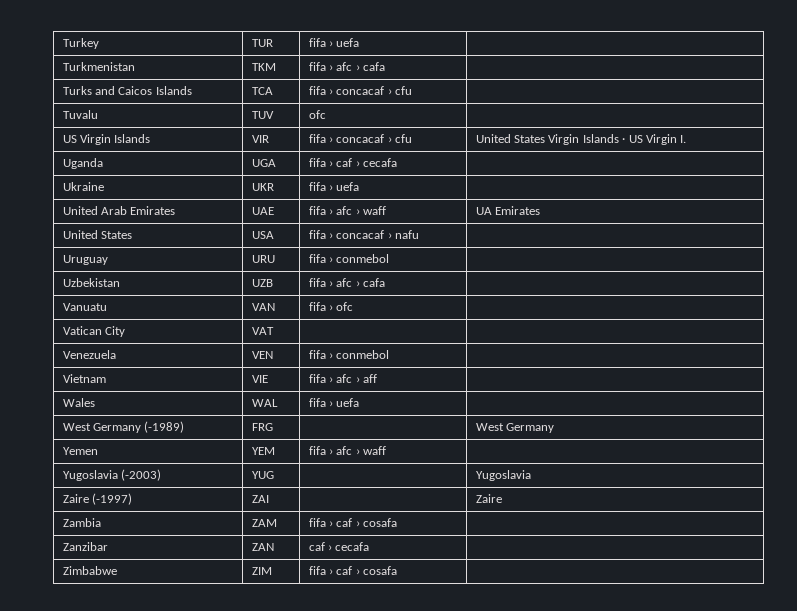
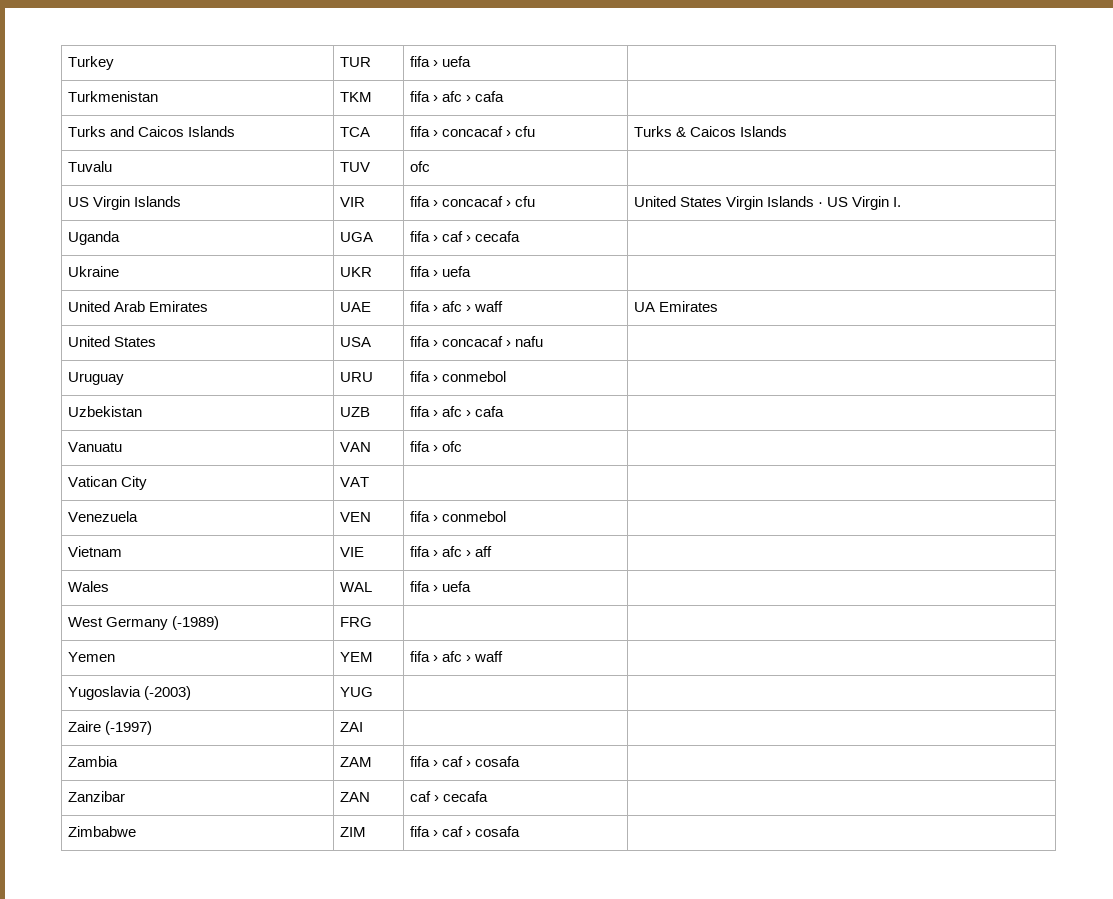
- Turks and Caicos Islands | TCA | fifa › concacaf › cfu |
+ Turks and Caicos Islands | TCA | fifa › concacaf › cfu | Turks & Caicos Islands
- West Germany (-1989) | FRG | | West Germany
+ West Germany (-1989) | FRG | |
- Yugoslavia (-2003) | YUG | | Yugoslavia
+ Yugoslavia (-2003) | YUG | |
- Zaire (-1997) | ZAI | | Zaire
+ Zaire (-1997) | ZAI | |

